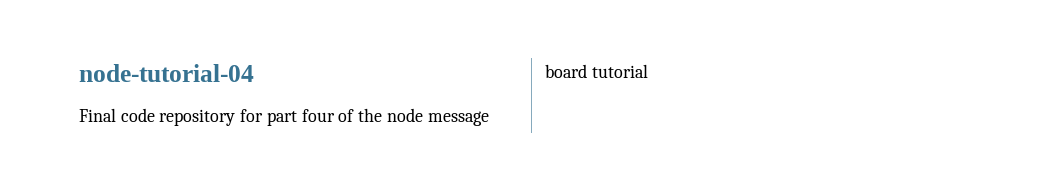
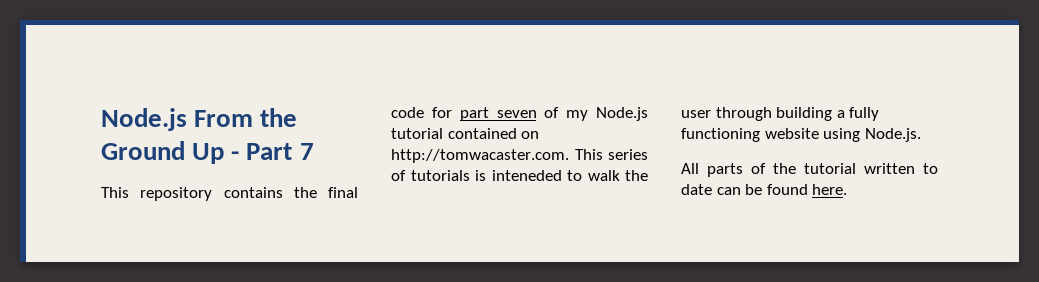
- node-tutorial-04
- Final code repository for part four of the node message board tutorial
+ Node.js From the Ground Up - Part 7
+ This repository contains the final code for part seven of my Node.js tutorial contained on http://tomwacaster.com. This series of tutorials is inteneded to walk the user through building a fully functioning website using Node.js.
+ All parts of the tutorial written to date can be found here.

